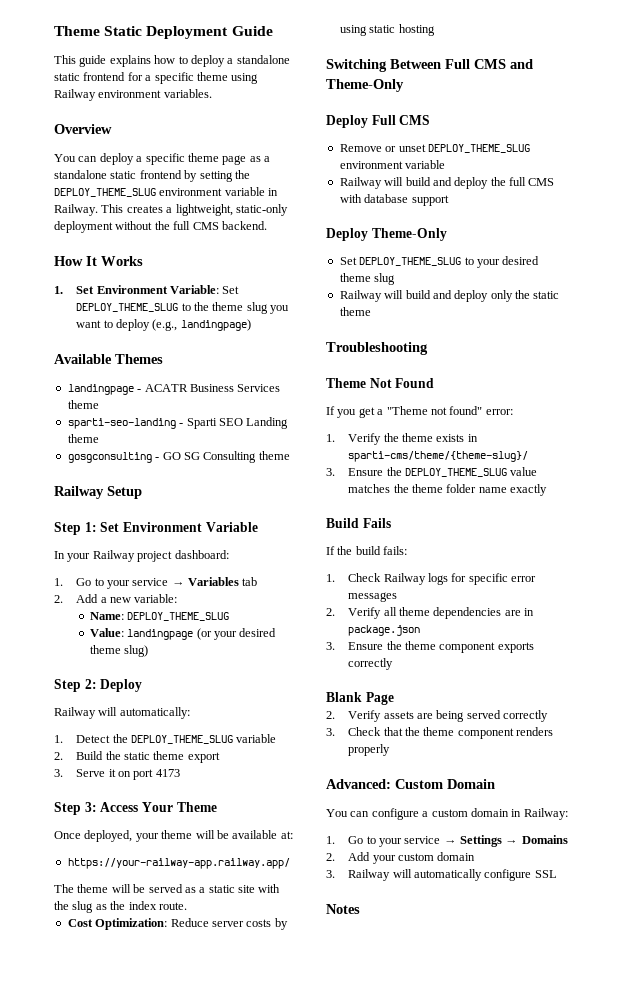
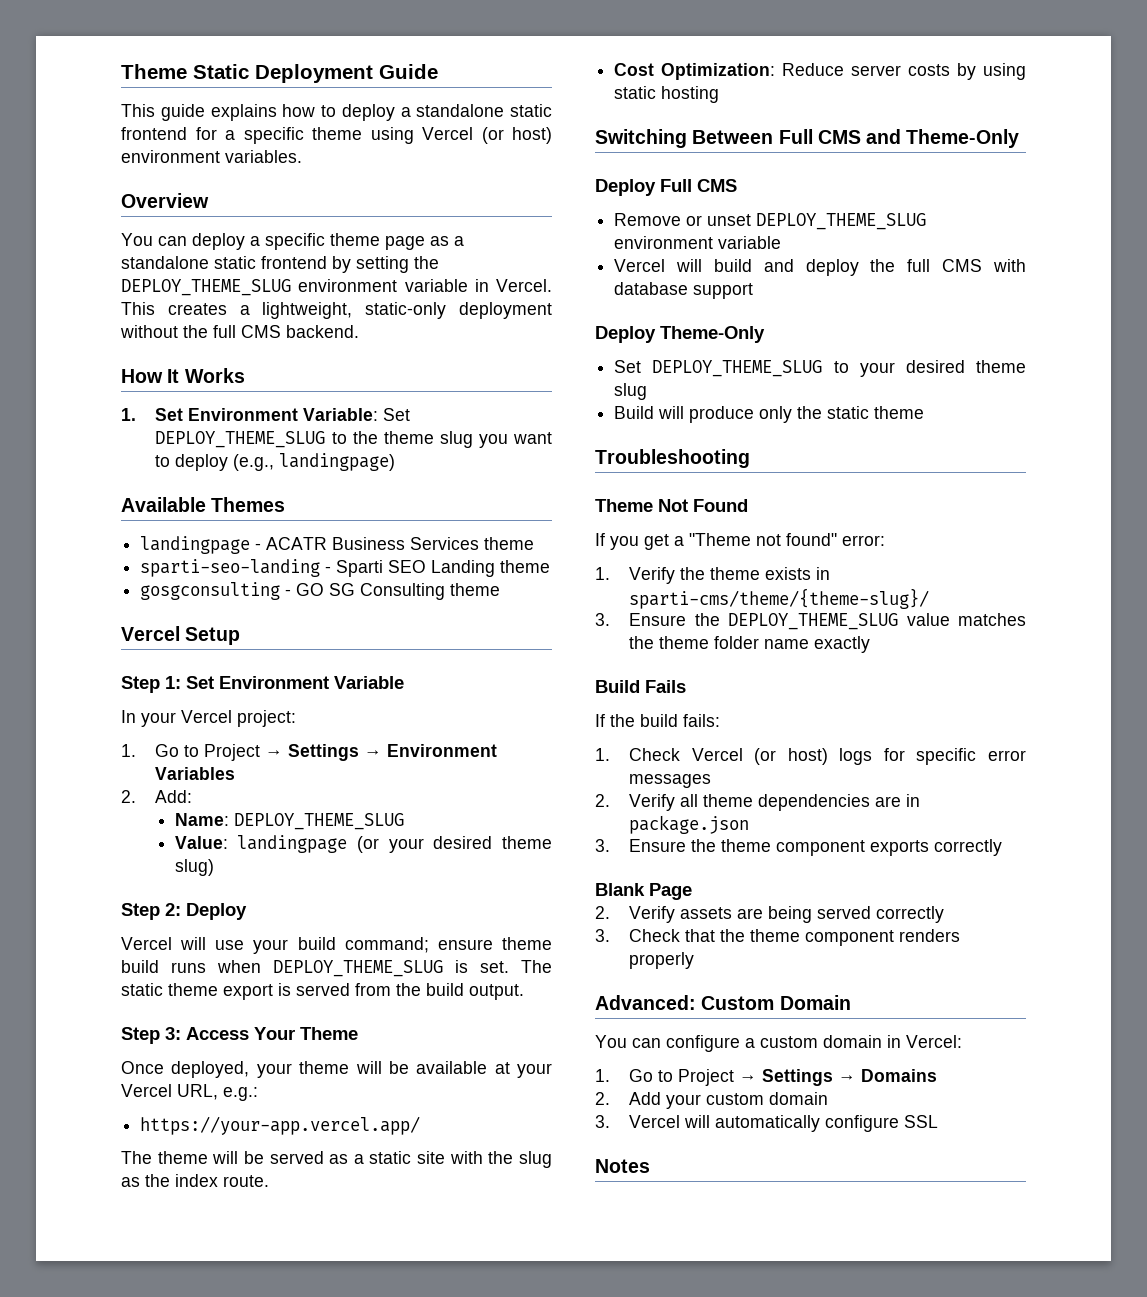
- This guide explains how to deploy a standalone static frontend for a specific theme using Railway environment variables.
+ This guide explains how to deploy a standalone static frontend for a specific theme using Vercel (or host) environment variables.
- You can deploy a specific theme page as a standalone static frontend by setting the DEPLOY_THEME_SLUG environment variable in Railway.
+ You can deploy a specific theme page as a standalone static frontend by setting the DEPLOY_THEME_SLUG environment variable in Vercel.
- Railway Setup
+ Vercel Setup
- In your Railway project dashboard:
- 1. Go to your service → Variables tab
- 2. Add a new variable:
+ In your Vercel project:
+ 1. Go to Project → Settings → Environment Variables
+ 2. Add:
- Railway will automatically:
- 1. Detect the DEPLOY_THEME_SLUG variable
- 2. Build the static theme export
- 3. Serve it on port 4173
+ Vercel will use your build command; ensure theme build runs when DEPLOY_THEME_SLUG is set. The static theme export is served from the build output.
- Once deployed, your theme will be available at:
- https://your-railway-app.railway.app/
+ Once deployed, your theme will be available at your Vercel URL, e.g.:
+ https://your-app.vercel.app/
- Railway will build and deploy the full CMS with database support
+ Vercel will build and deploy the full CMS with database support
- Railway will build and deploy only the static theme
+ Build will produce only the static theme
- 1. Check Railway logs for specific error messages
+ 1. Check Vercel (or host) logs for specific error messages
- You can configure a custom domain in Railway:
- 1. Go to your service → Settings → Domains
+ You can configure a custom domain in Vercel:
+ 1. Go to Project → Settings → Domains
- 3. Railway will automatically configure SSL
+ 3. Vercel will automatically configure SSL

